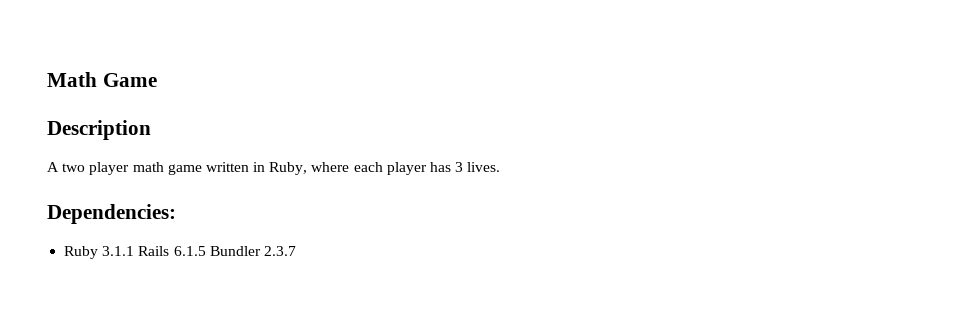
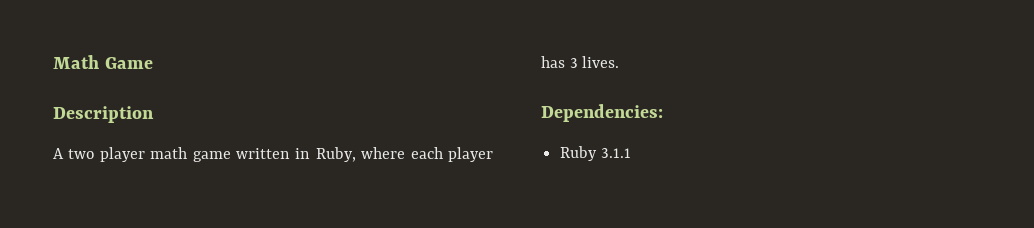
- Ruby 3.1.1 Rails 6.1.5 Bundler 2.3.7
+ Ruby 3.1.1

